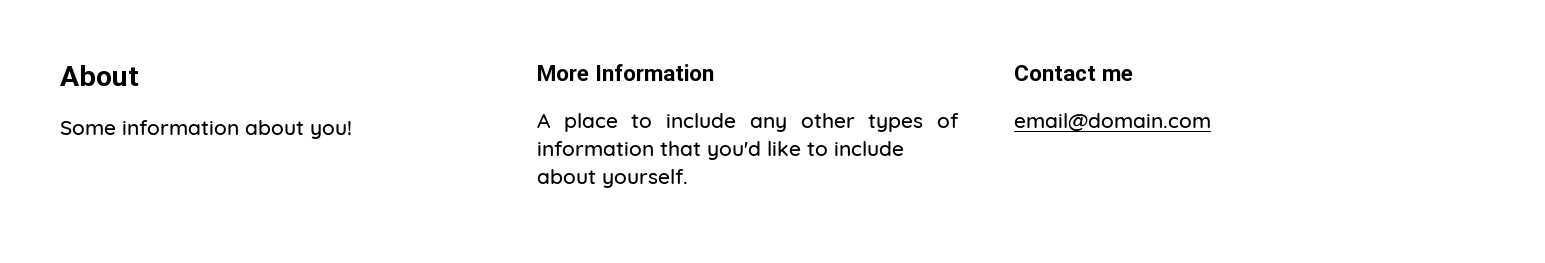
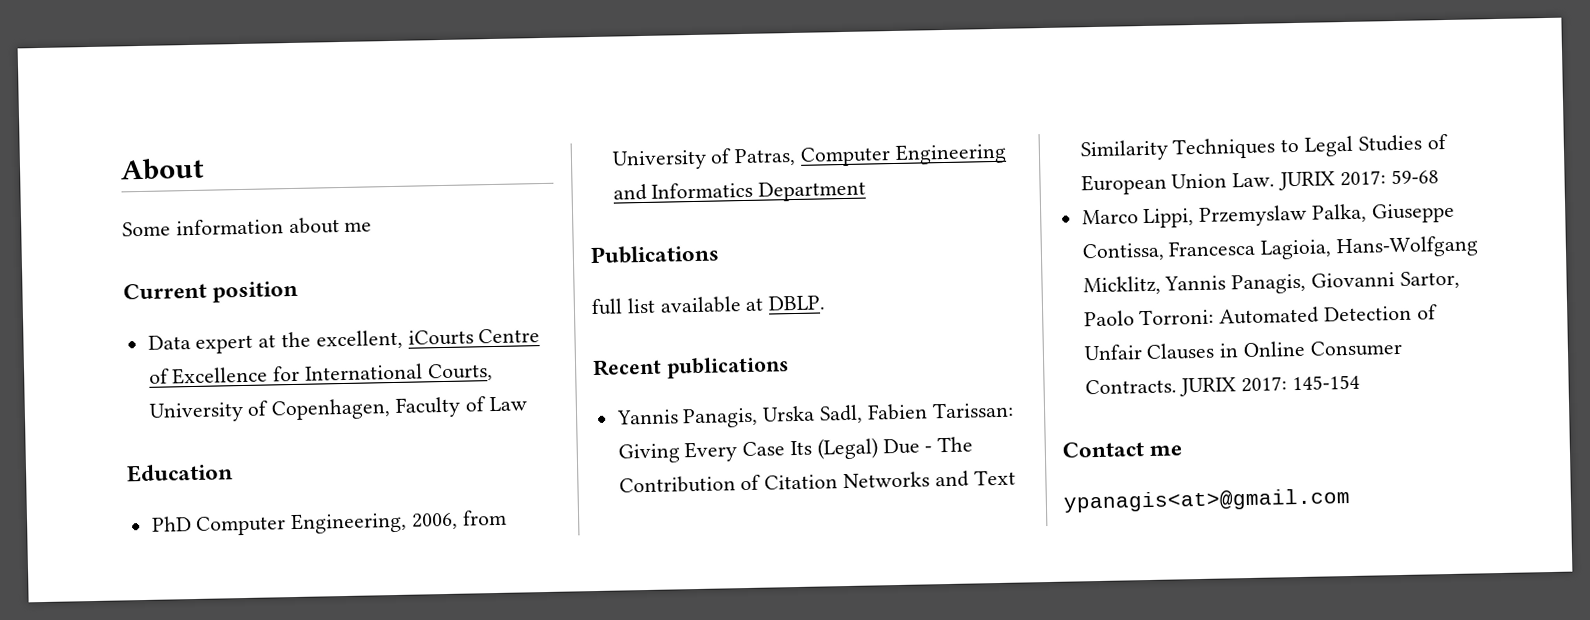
- Some information about you!
- More Information
- A place to include any other types of information that you'd like to include about yourself.
+ Some information about me
+ Current position
+ Data expert at the excellent, iCourts Centre of Excellence for International Courts, University of Copenhagen, Faculty of Law
+ Education
+ PhD Computer Engineering, 2006, from University of Patras, Computer Engineering and Informatics Department
+ Publications
+ full list available at DBLP.
+ Recent publications
+ Yannis Panagis, Urska Sadl, Fabien Tarissan: Giving Every Case Its (Legal) Due - The Contribution of Citation Networks and Text Similarity Techniques to Legal Studies of European Union Law. JURIX 2017: 59-68
+ Marco Lippi, Przemyslaw Palka, Giuseppe Contissa, Francesca Lagioia, Hans-Wolfgang Micklitz, Yannis Panagis, Giovanni Sartor, Paolo Torroni: Automated Detection of Unfair Clauses in Online Consumer Contracts. JURIX 2017: 145-154
- email@domain.com
+ ypanagis<at>@gmail.com

